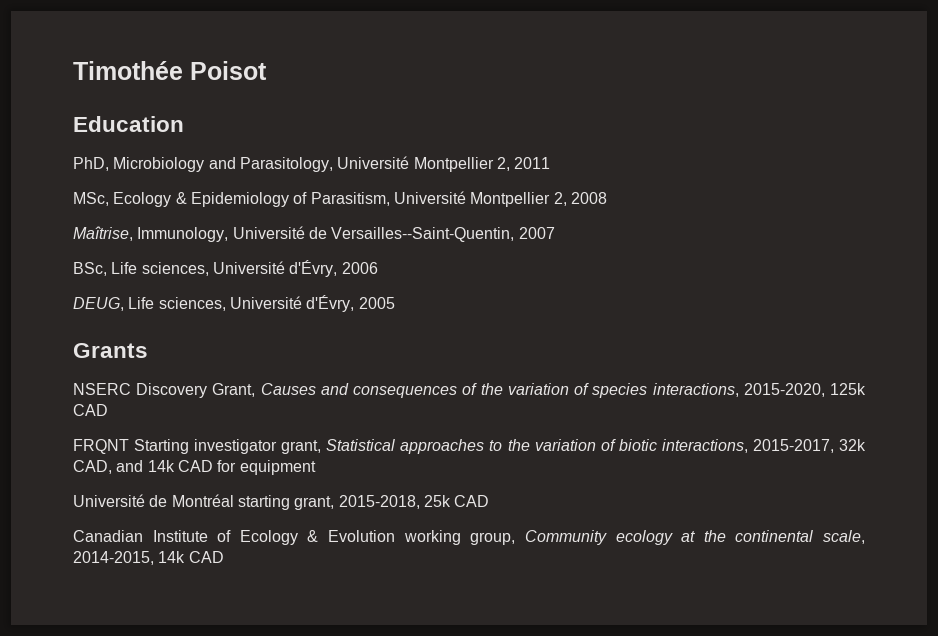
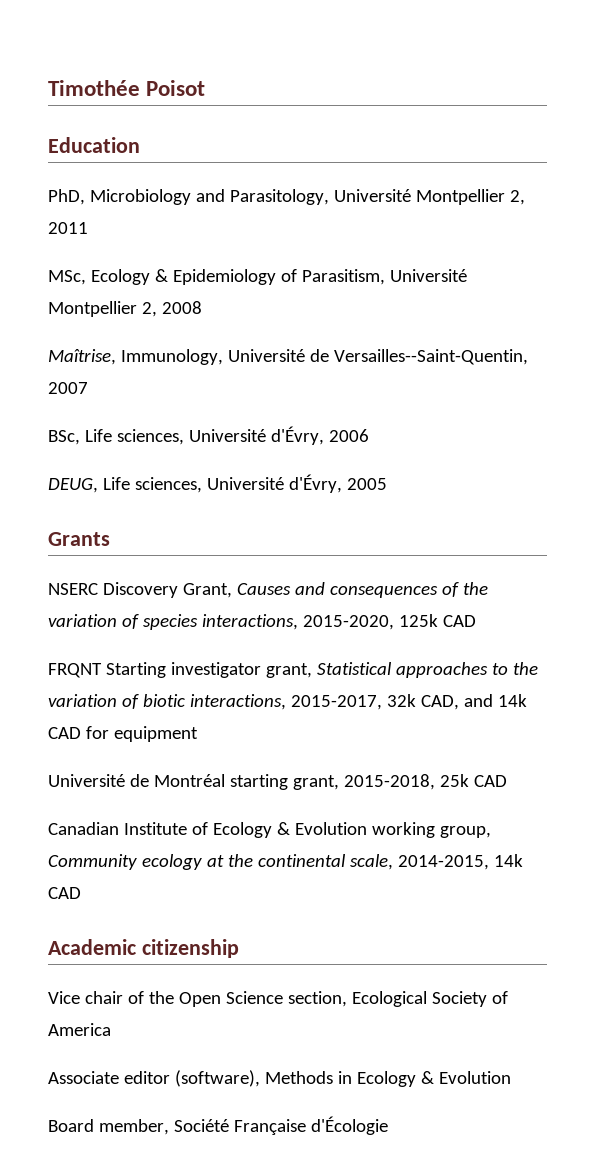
+ Academic citizenship
+ Vice chair of the Open Science section, Ecological Society of America
+ Associate editor (software), Methods in Ecology & Evolution
+ Board member, Société Française d'Écologie

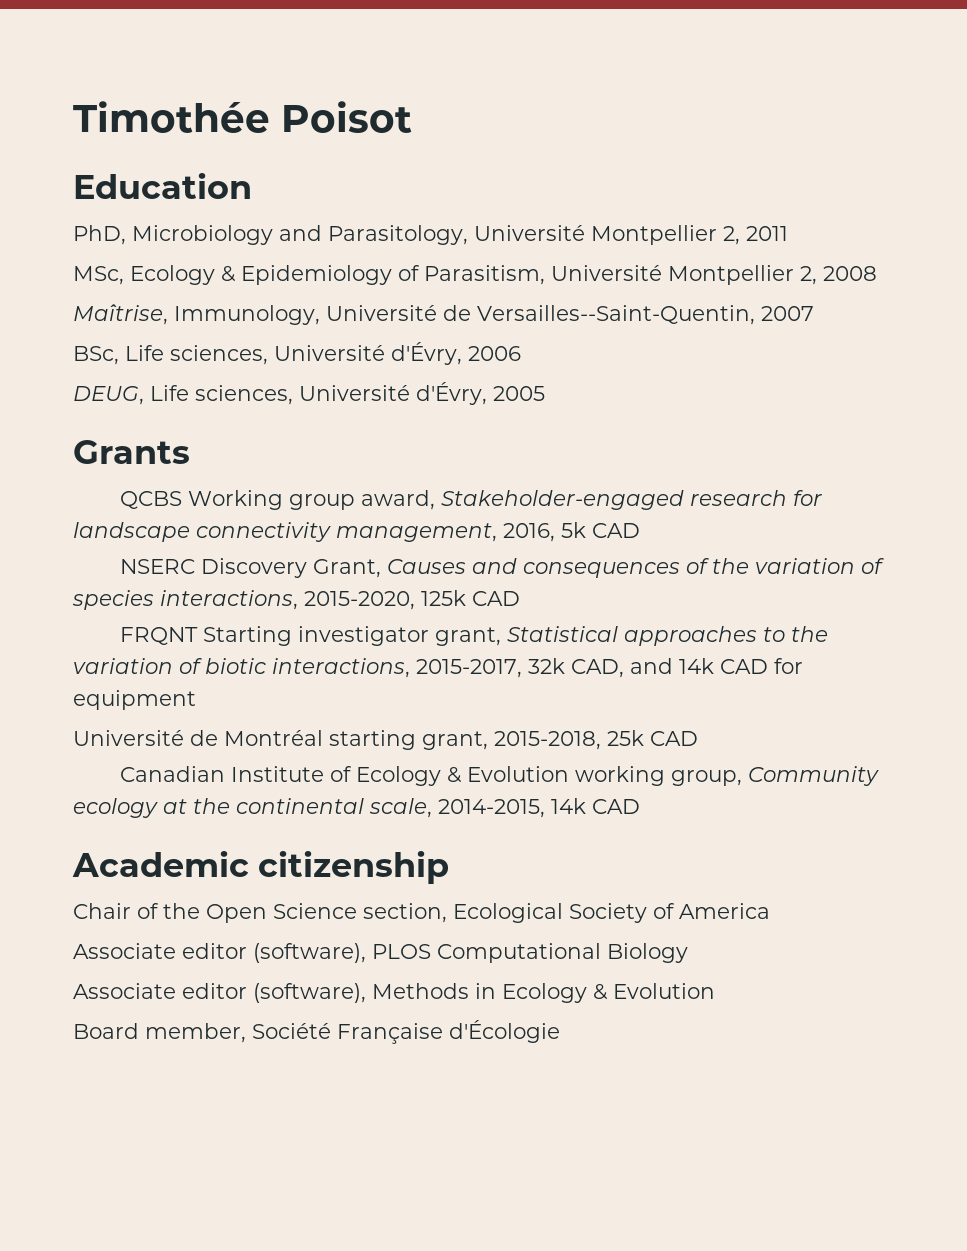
+ QCBS Working group award, Stakeholder-engaged research for landscape connectivity management, 2016, 5k CAD
- Vice chair of the Open Science section, Ecological Society of America
+ Chair of the Open Science section, Ecological Society of America
+ Associate editor (software), PLOS Computational Biology

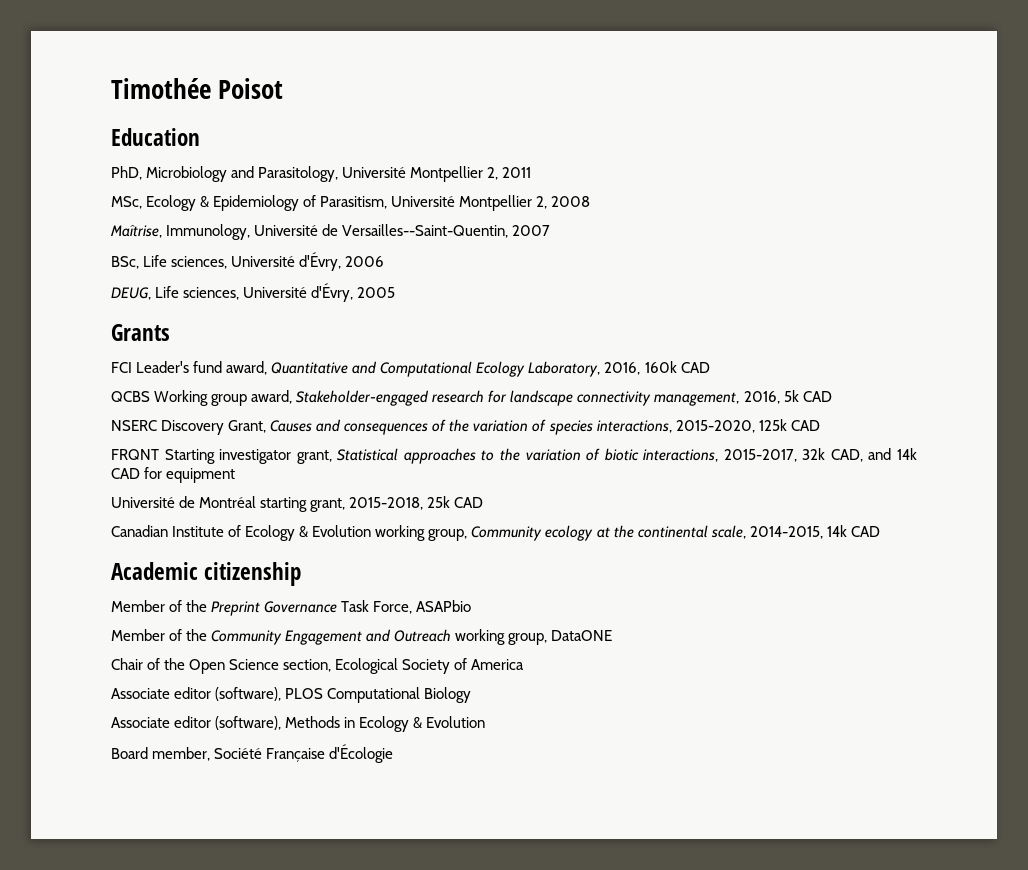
+ FCI Leader's fund award, Quantitative and Computational Ecology Laboratory, 2016, 160k CAD
+ Member of the Preprint Governance Task Force, ASAPbio
+ Member of the Community Engagement and Outreach working group, DataONE

